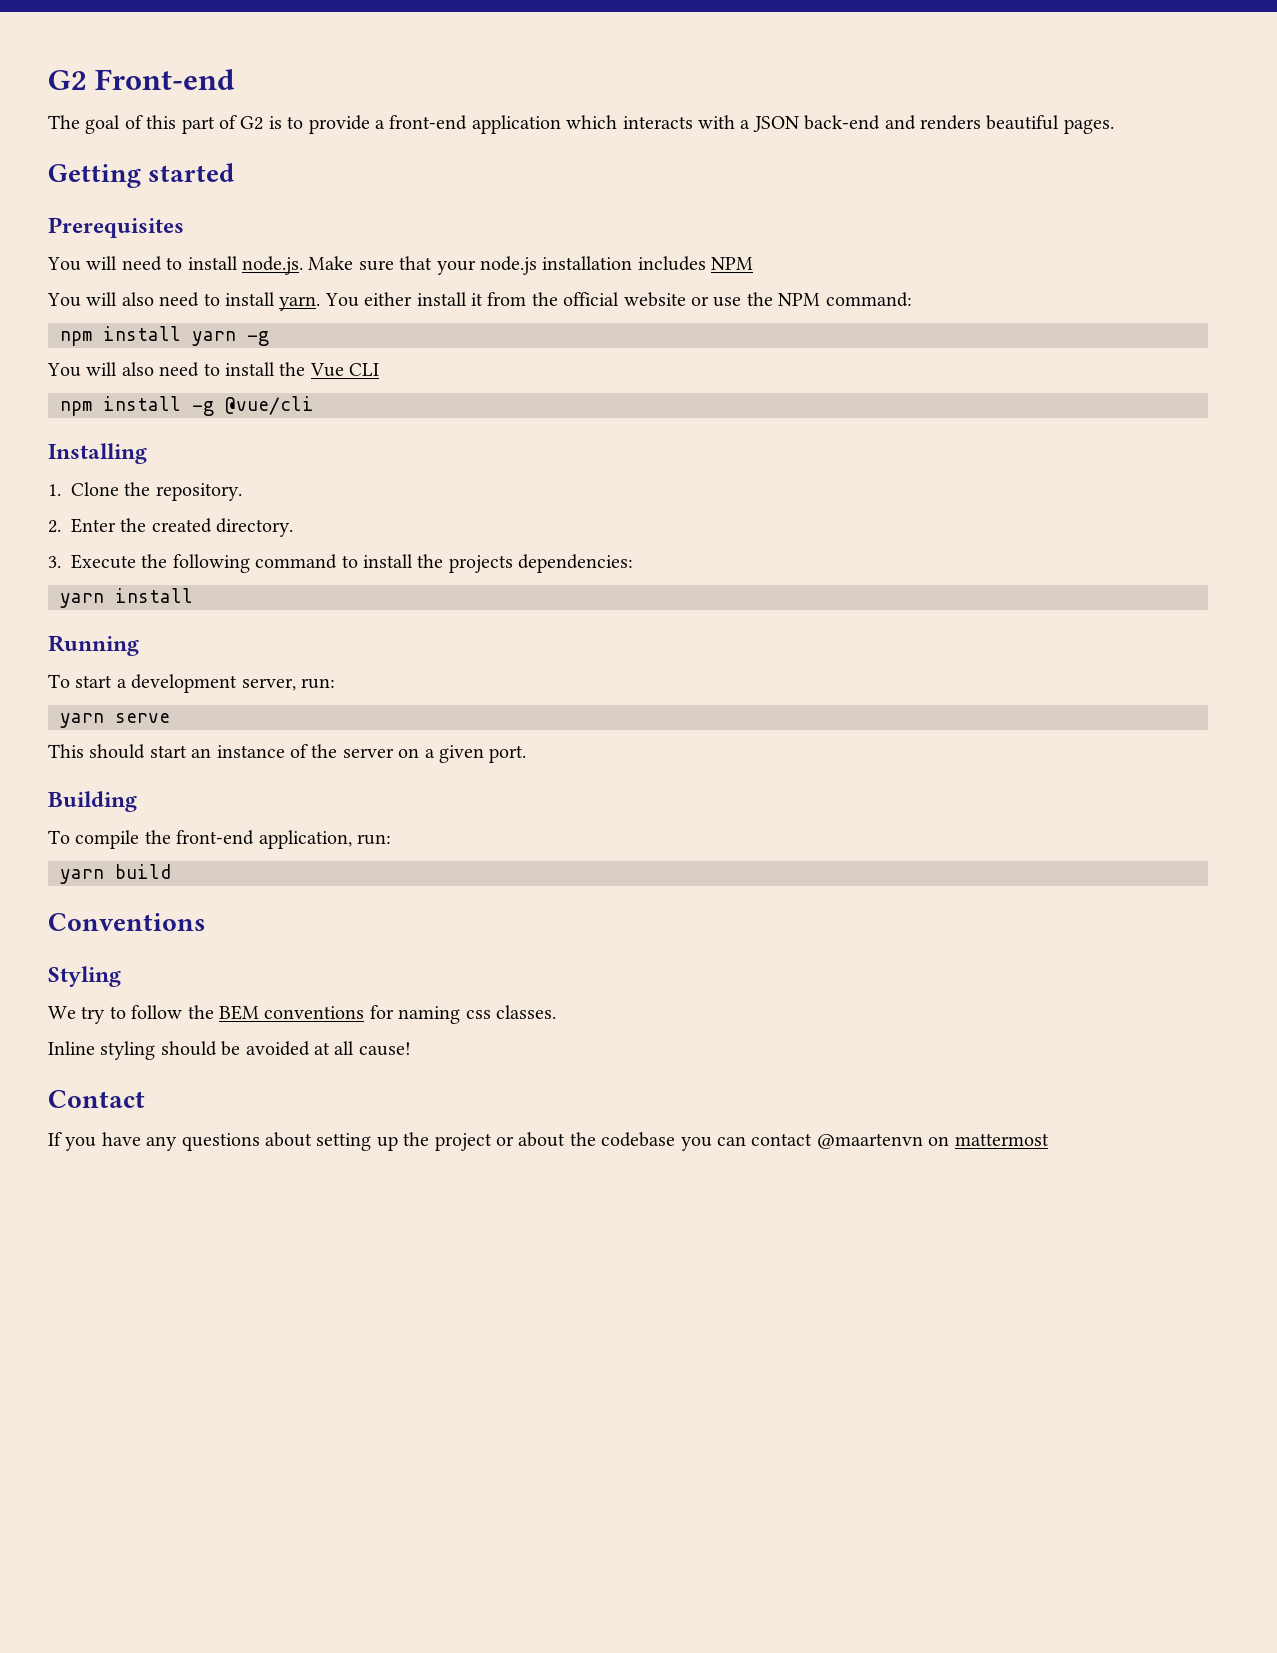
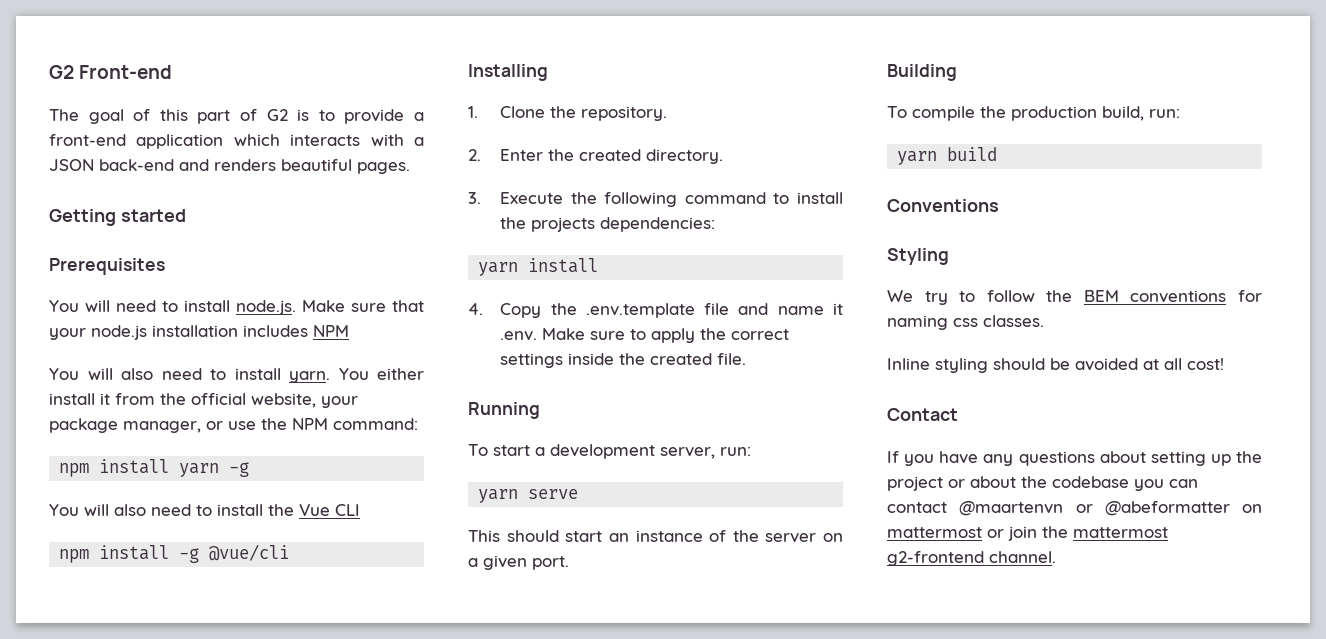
- You either install it from the official website or use the NPM command:
+ You either install it from the official website, your package manager, or use the NPM command:
+ 4. Copy the .env.template file and name it .env. Make sure to apply the correct settings inside the created file.
- To compile the front-end application, run:
+ To compile the production build, run:
- Inline styling should be avoided at all cause!
+ Inline styling should be avoided at all cost!
- If you have any questions about setting up the project or about the codebase you can contact @maartenvn on mattermost
+ If you have any questions about setting up the project or about the codebase you can contact @maartenvn or @abeformatter on mattermost or join the mattermost g2-frontend channel.

